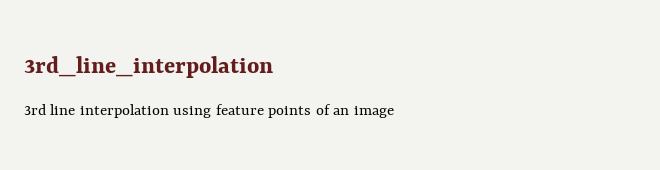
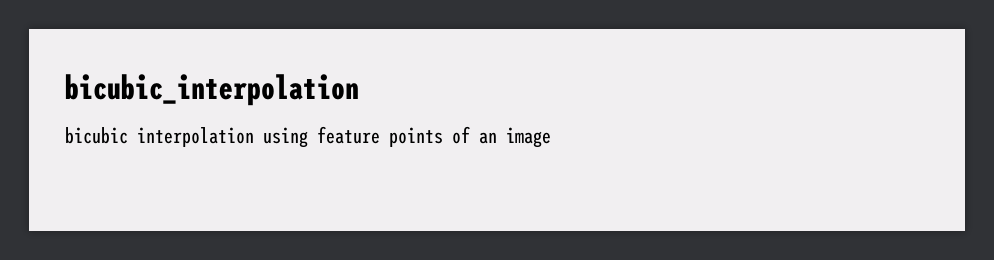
- 3rd_line_interpolation
- 3rd line interpolation using feature points of an image
+ bicubic_interpolation
+ bicubic interpolation using feature points of an image

